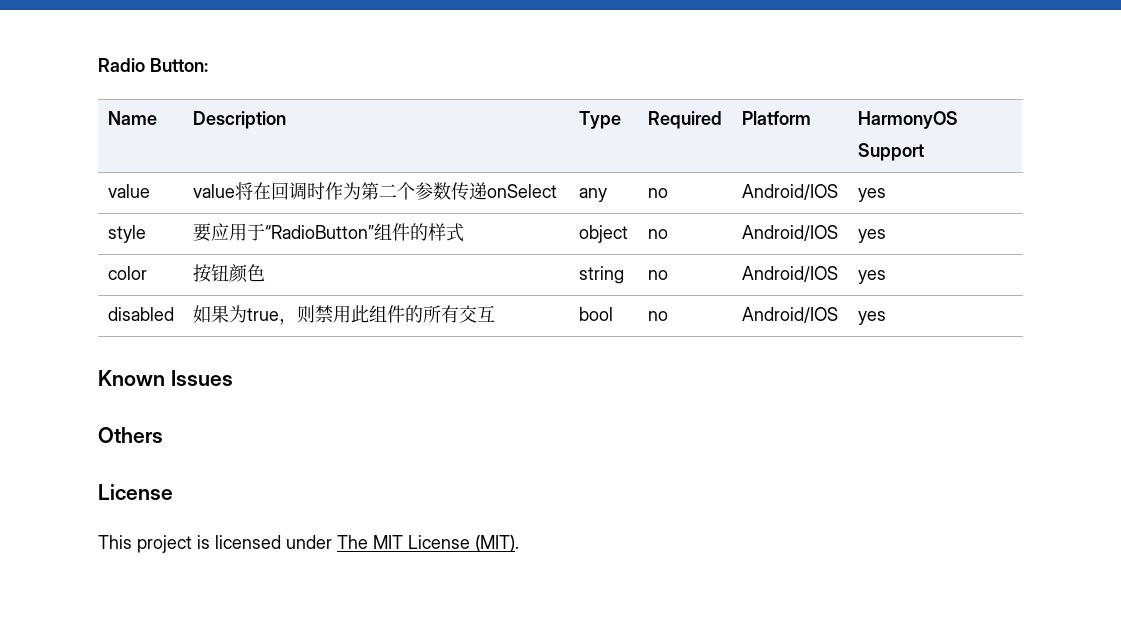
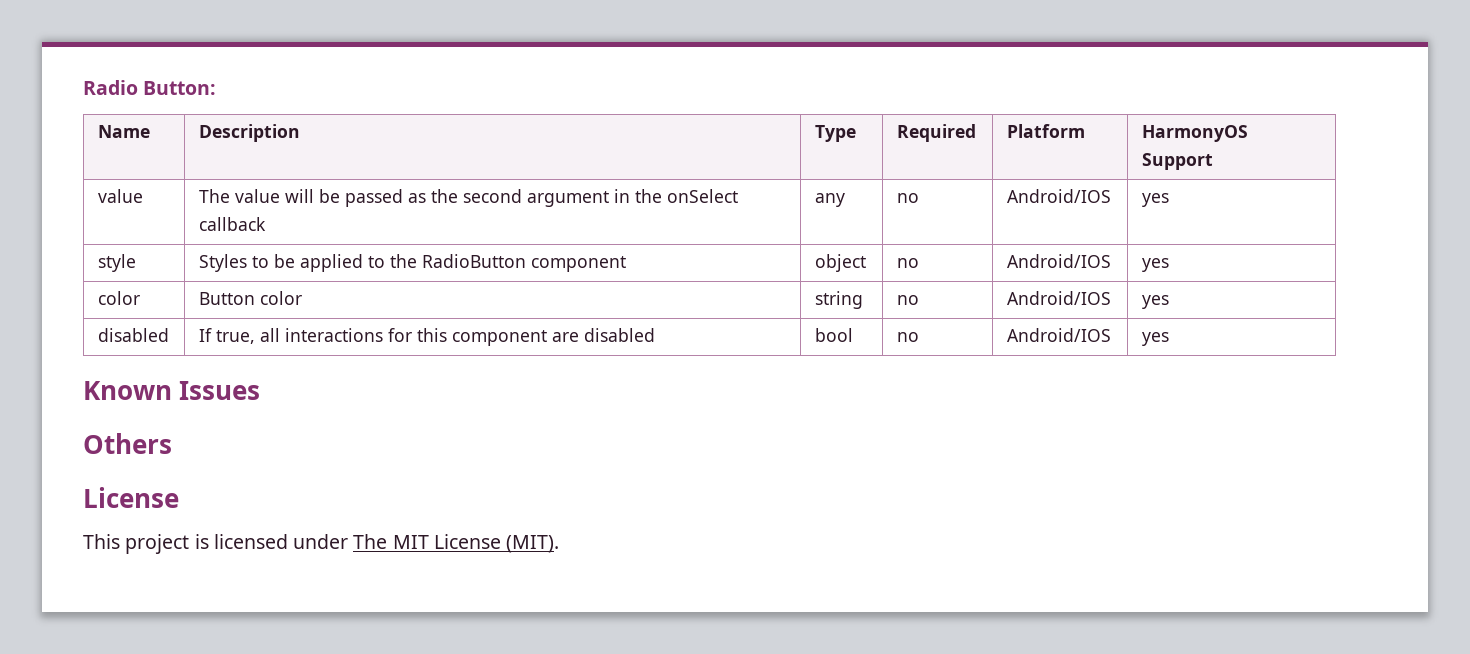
- value | value将在回调时作为第二个参数传递onSelect | any | no | Android/IOS | yes
+ value | The value will be passed as the second argument in the onSelect callback | any | no | Android/IOS | yes
- style | 要应用于“RadioButton”组件的样式 | object | no | Android/IOS | yes
+ style | Styles to be applied to the RadioButton component | object | no | Android/IOS | yes
- color | 按钮颜色 | string | no | Android/IOS | yes
+ color | Button color | string | no | Android/IOS | yes
- disabled | 如果为true，则禁用此组件的所有交互 | bool | no | Android/IOS | yes
+ disabled | If true, all interactions for this component are disabled | bool | no | Android/IOS | yes

